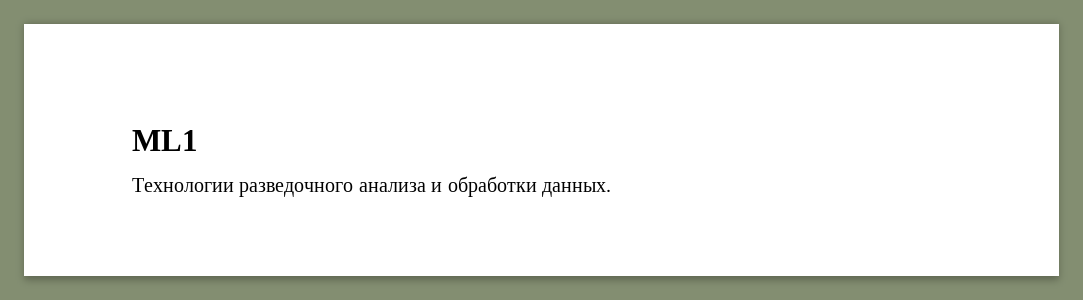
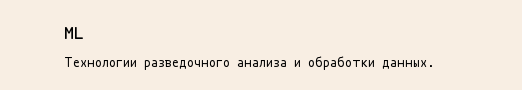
- ML1
+ ML

